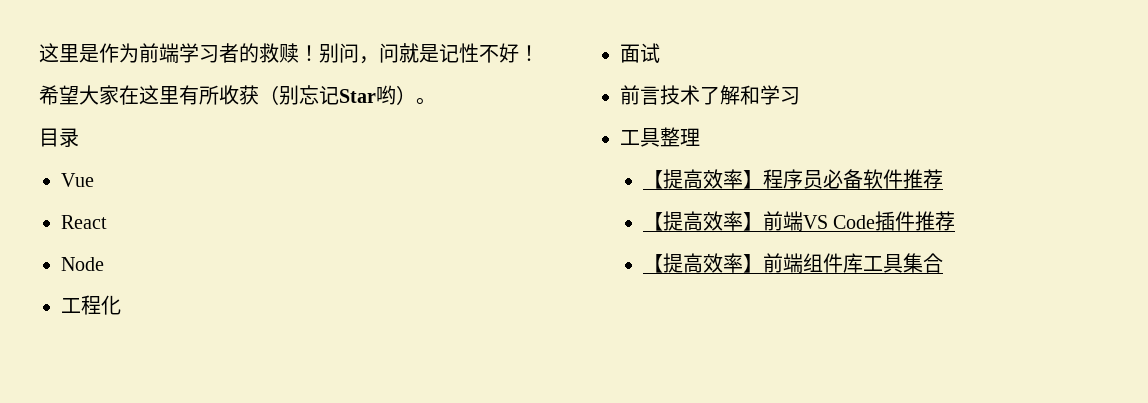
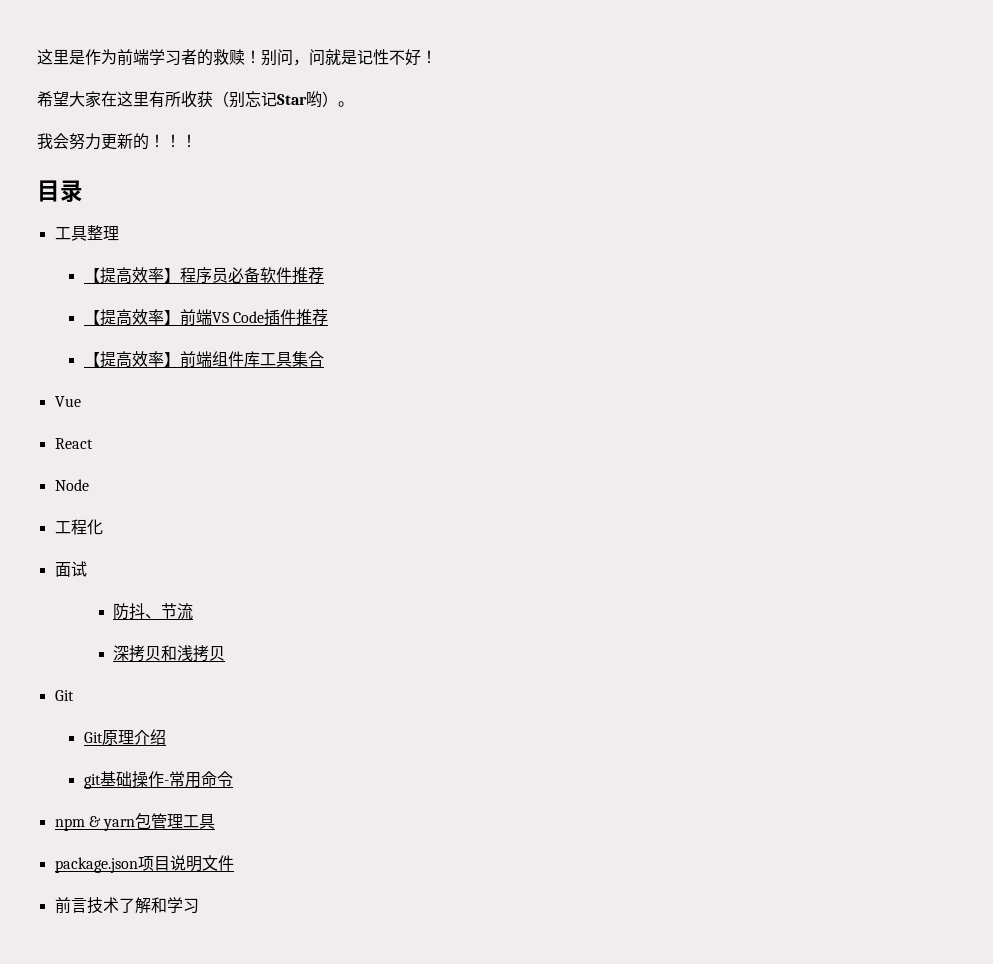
+ 我会努力更新的！！！
  目录
- Vue
- React
- Node
- 工程化
- 面试
- 前言技术了解和学习
+ Vue
+ React
+ Node
+ 工程化
+ 面试
+ 防抖、节流
+ 深拷贝和浅拷贝
+ Git
+ Git原理介绍
+ git基础操作-常用命令
+ npm & yarn包管理工具
+ package.json项目说明文件
+ 前言技术了解和学习

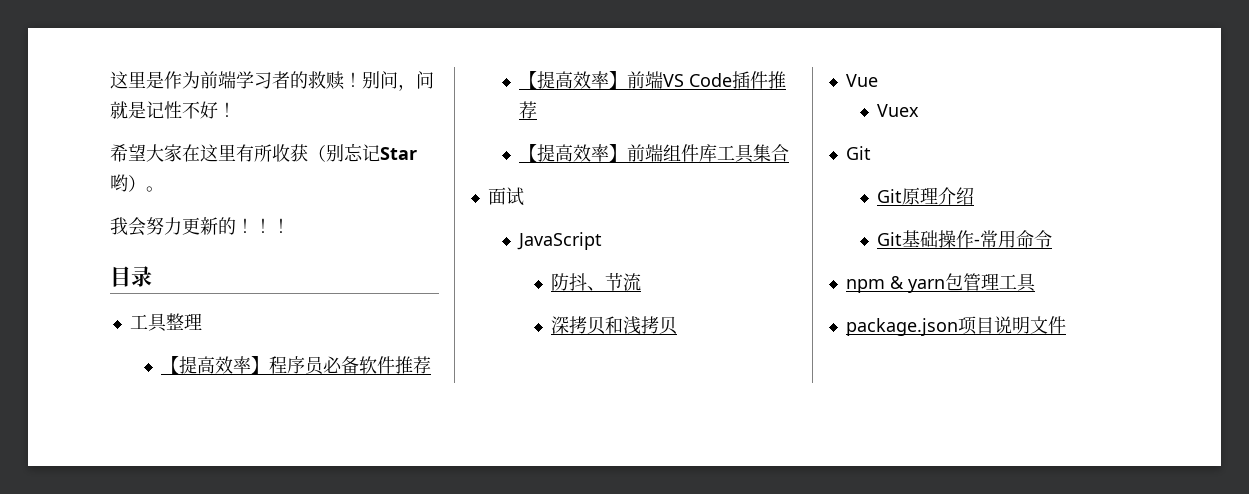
- Vue
- React
- Node
- 工程化
+ JavaScript
+ Vue
+ Vuex
- git基础操作-常用命令
+ Git基础操作-常用命令
- 前言技术了解和学习

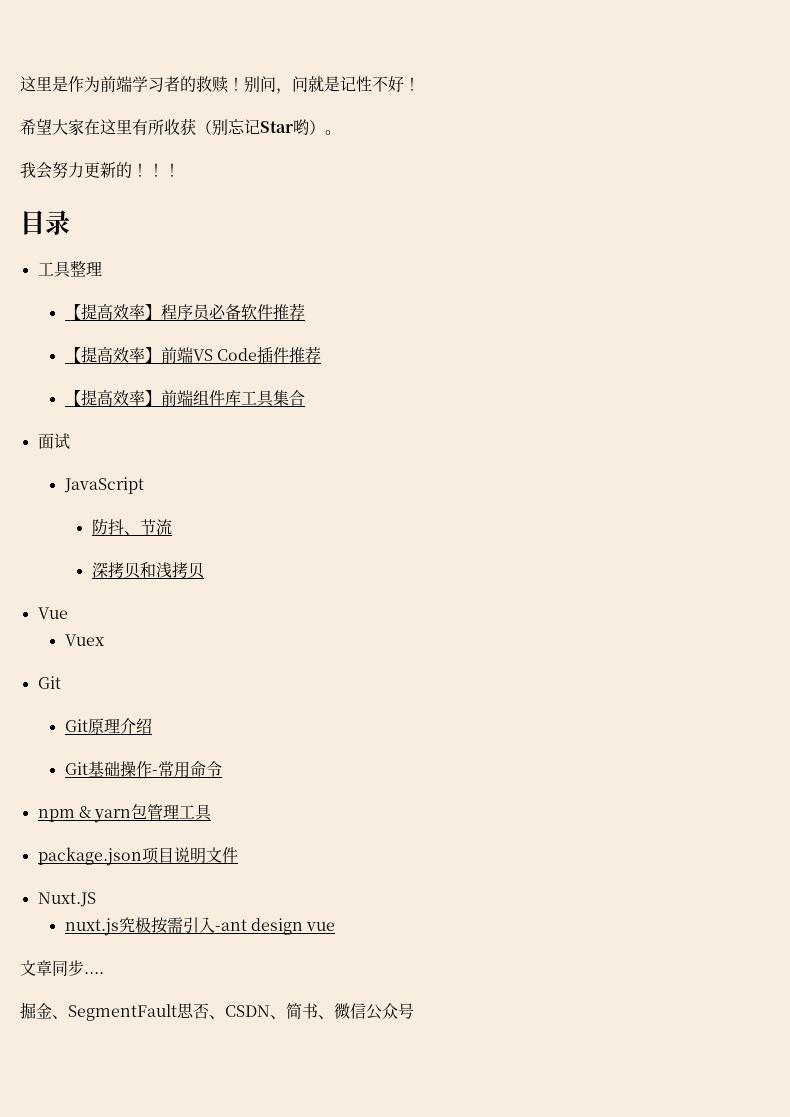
+ Nuxt.JS
+ nuxt.js究极按需引入-ant design vue
+ 文章同步....
+ 掘金、SegmentFault思否、CSDN、简书、微信公众号

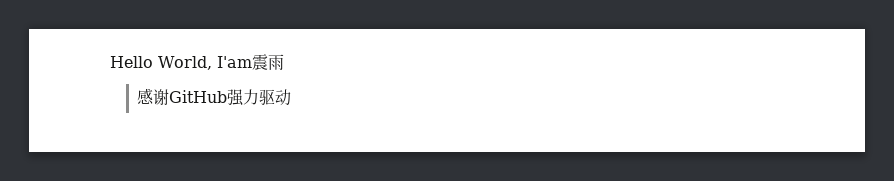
- 这里是作为前端学习者的救赎！别问，问就是记性不好！
- 希望大家在这里有所收获（别忘记Star哟）。
- 我会努力更新的！！！
- 目录
- 工具整理
- 【提高效率】程序员必备软件推荐
- 【提高效率】前端VS Code插件推荐
- 【提高效率】前端组件库工具集合
- 面试
- JavaScript
- 防抖、节流
- 深拷贝和浅拷贝
- Vue
- Vuex
- Git
- Git原理介绍
- Git基础操作-常用命令
- npm & yarn包管理工具
- package.json项目说明文件
- Nuxt.JS
- nuxt.js究极按需引入-ant design vue
- 文章同步....
- 掘金、SegmentFault思否、CSDN、简书、微信公众号
+ Hello World, I'am震雨
+ 感谢GitHub强力驱动

